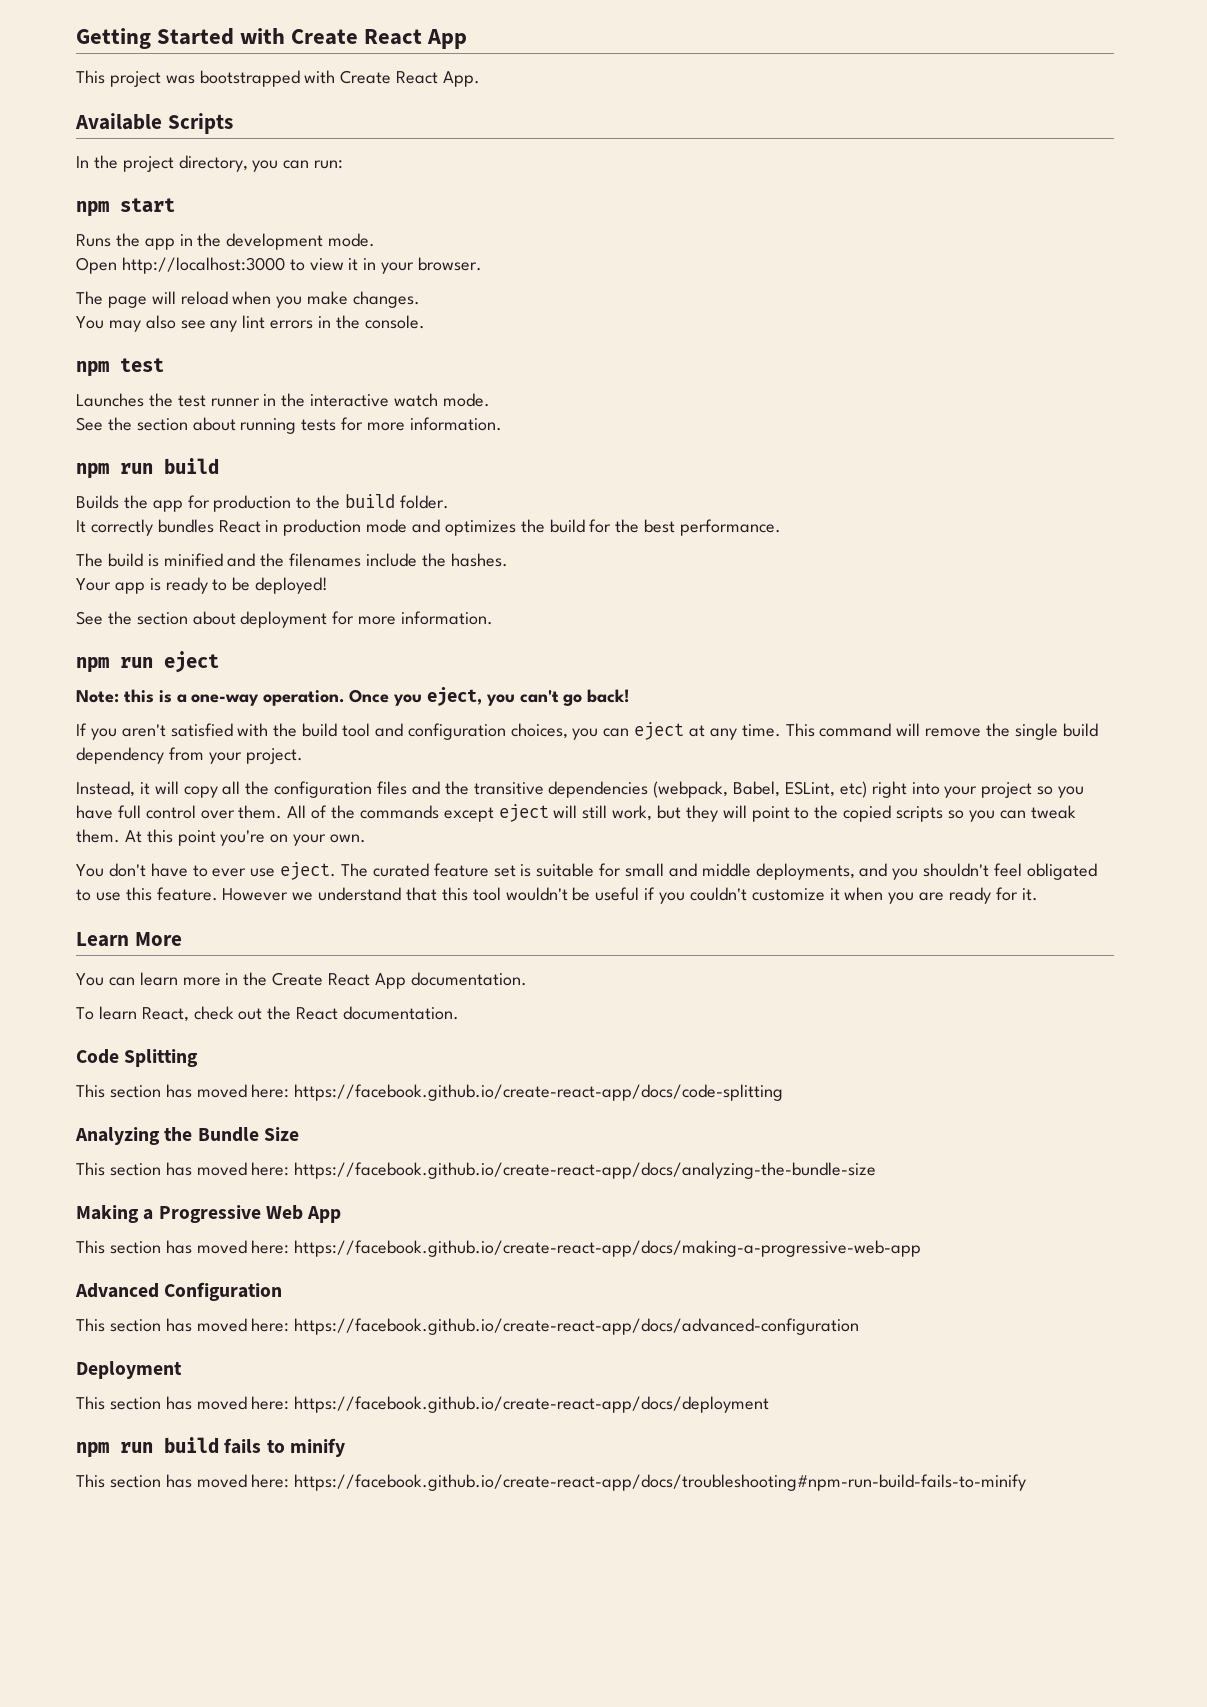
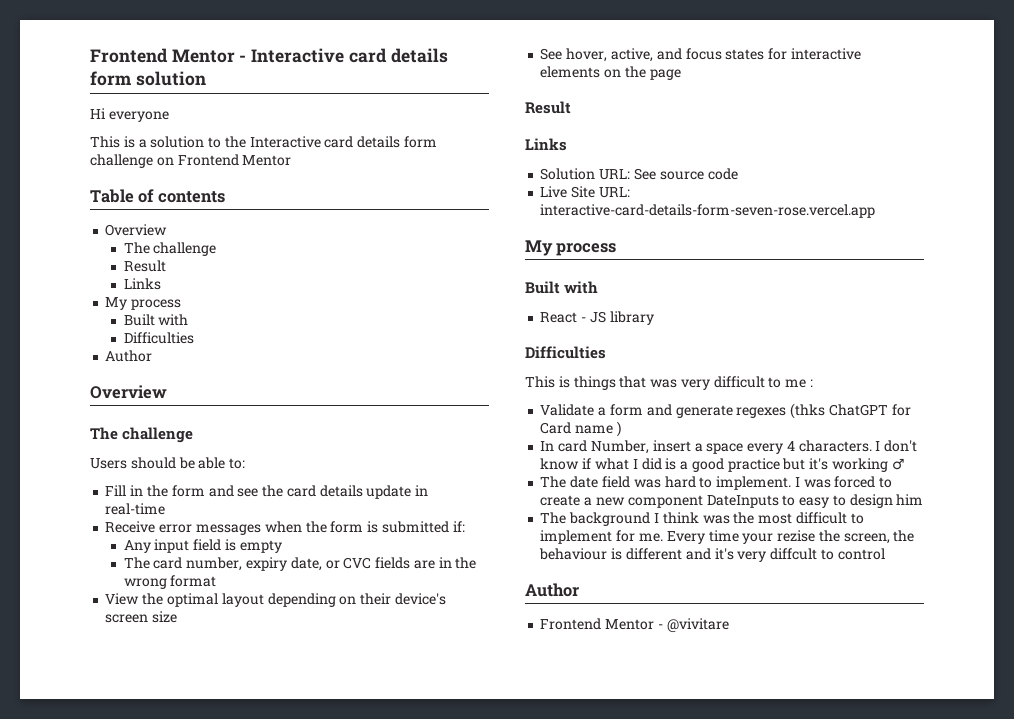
- Getting Started with Create React App
- This project was bootstrapped with Create React App.
- Available Scripts
- In the project directory, you can run:
- npm start
- Runs the app in the development mode.
- Open http://localhost:3000 to view it in your browser.
- The page will reload when you make changes.
- You may also see any lint errors in the console.
- npm test
- Launches the test runner in the interactive watch mode.
- See the section about running tests for more information.
- npm run build
- Builds the app for production to the build folder.
- It correctly bundles React in production mode and optimizes the build for the best performance.
- The build is minified and the filenames include the hashes.
- Your app is ready to be deployed!
- See the section about deployment for more information.
- npm run eject
- Note: this is a one-way operation. Once you eject, you can't go back!
- If you aren't satisfied with the build tool and configuration choices, you can eject at any time. This command will remove the single build dependency from your project.
- Instead, it will copy all the configuration files and the transitive dependencies (webpack, Babel, ESLint, etc) right into your project so you have full control over them. All of the commands except eject will still work, but they will point to the copied scripts so you can tweak them. At this point you're on your own.
- You don't have to ever use eject. The curated feature set is suitable for small and middle deployments, and you shouldn't feel obligated to use this feature. However we understand that this tool wouldn't be useful if you couldn't customize it when you are ready for it.
- Learn More
- You can learn more in the Create React App documentation.
- To learn React, check out the React documentation.
- Code Splitting
- This section has moved here: https://facebook.github.io/create-react-app/docs/code-splitting
- Analyzing the Bundle Size
- This section has moved here: https://facebook.github.io/create-react-app/docs/analyzing-the-bundle-size
- Making a Progressive Web App
- This section has moved here: https://facebook.github.io/create-react-app/docs/making-a-progressive-web-app
- Advanced Configuration
- This section has moved here: https://facebook.github.io/create-react-app/docs/advanced-configuration
- Deployment
- This section has moved here: https://facebook.github.io/create-react-app/docs/deployment
- npm run build fails to minify
- This section has moved here: https://facebook.github.io/create-react-app/docs/troubleshooting#npm-run-build-fails-to-minify
+ Frontend Mentor - Interactive card details form solution
+ Hi everyone
+ This is a solution to the Interactive card details form challenge on Frontend Mentor
+ Table of contents
+ Overview
+ The challenge
+ Result
+ Links
+ My process
+ Built with
+ Difficulties
+ Author
+ Overview
+ The challenge
+ Users should be able to:
+ Fill in the form and see the card details update in real-time
+ Receive error messages when the form is submitted if:
+ Any input field is empty
+ The card number, expiry date, or CVC fields are in the wrong format
+ View the optimal layout depending on their device's screen size
+ See hover, active, and focus states for interactive elements on the page
+ Result
+ Links
+ Solution URL: See source code
+ Live Site URL: interactive-card-details-form-seven-rose.vercel.app
+ My process
+ Built with
+ React - JS library
+ Difficulties
+ This is things that was very difficult to me :
+ Validate a form and generate regexes (thks ChatGPT for Card name )
+ In card Number, insert a space every 4 characters. I don't know if what I did is a good practice but it's working ♂
+ The date field was hard to implement. I was forced to create a new component DateInputs to easy to design him
+ The background I think was the most difficult to implement for me. Every time your rezise the screen, the behaviour is different and it's very diffcult to control
+ Author
+ Frontend Mentor - @vivitare

